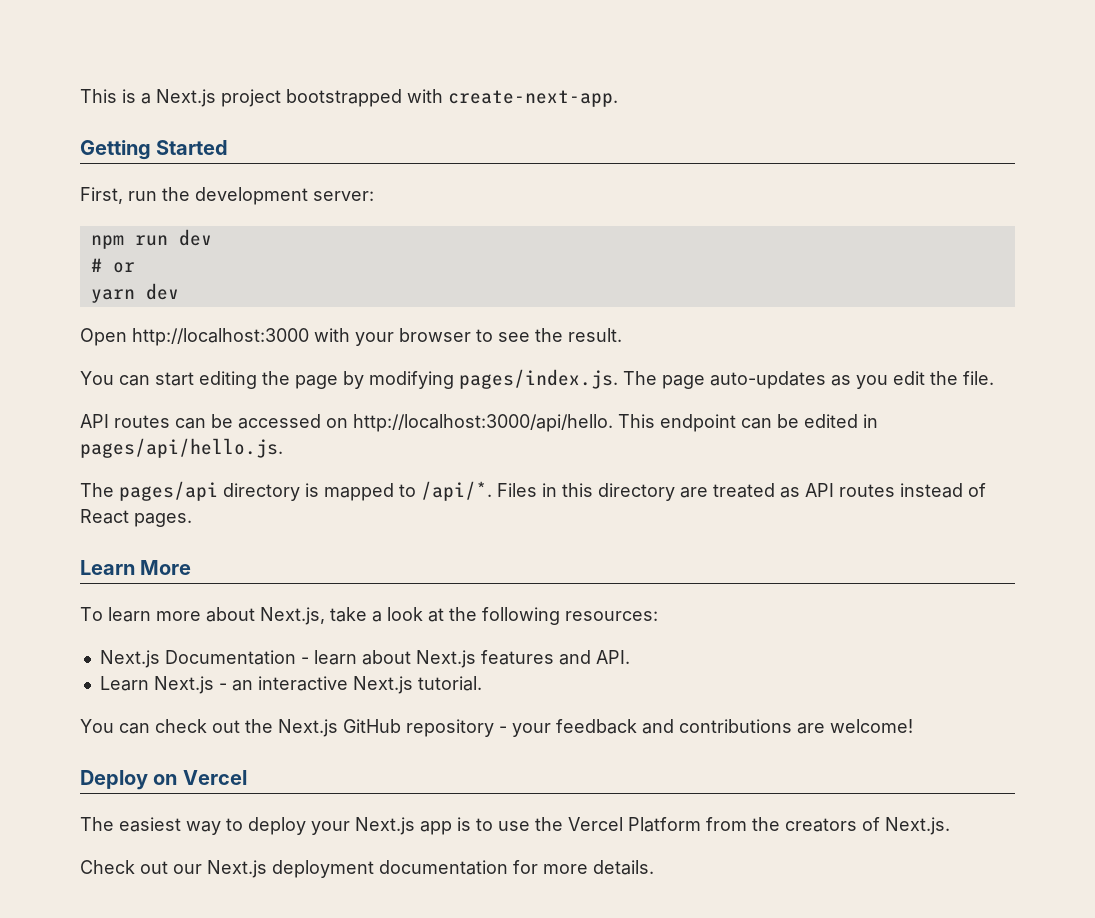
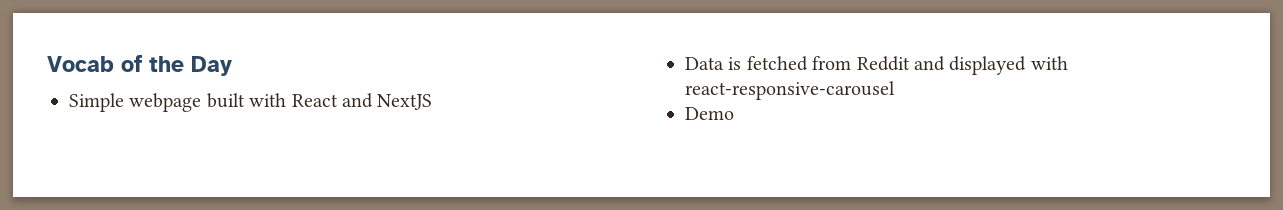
- This is a Next.js project bootstrapped with create-next-app.
- Getting Started
- First, run the development server:
- npm run dev
- # or
- yarn dev
- Open http://localhost:3000 with your browser to see the result.
- You can start editing the page by modifying pages/index.js. The page auto-updates as you edit the file.
- API routes can be accessed on http://localhost:3000/api/hello. This endpoint can be edited in pages/api/hello.js.
- The pages/api directory is mapped to /api/*. Files in this directory are treated as API routes instead of React pages.
- Learn More
- To learn more about Next.js, take a look at the following resources:
- Next.js Documentation - learn about Next.js features and API.
- Learn Next.js - an interactive Next.js tutorial.
- You can check out the Next.js GitHub repository - your feedback and contributions are welcome!
- Deploy on Vercel
- The easiest way to deploy your Next.js app is to use the Vercel Platform from the creators of Next.js.
- Check out our Next.js deployment documentation for more details.
+ Vocab of the Day
+ Simple webpage built with React and NextJS
+ Data is fetched from Reddit and displayed with react-responsive-carousel
+ Demo

